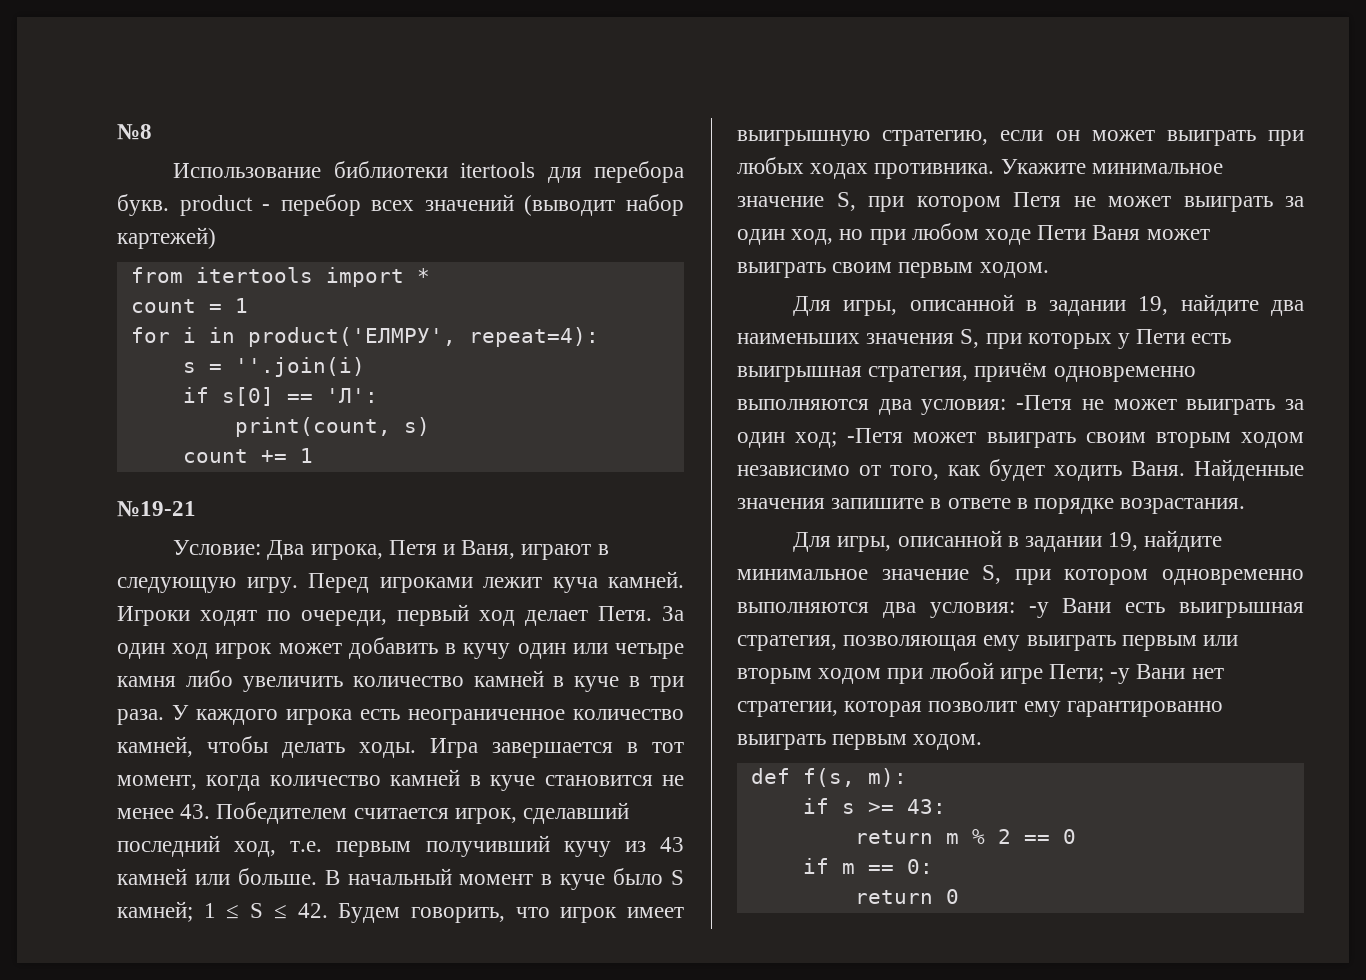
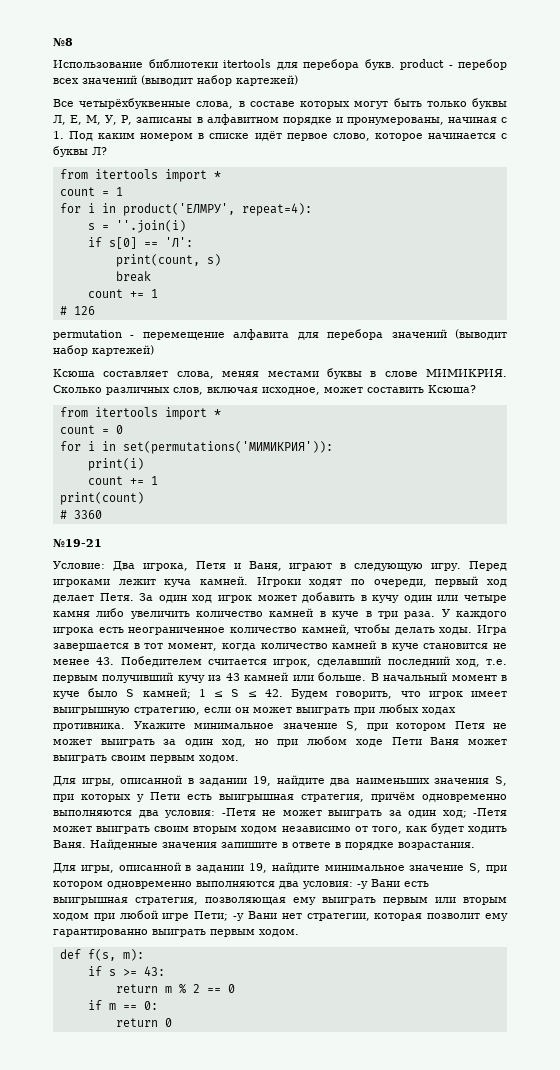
+ Все четырёхбуквенные слова, в составе которых могут быть только буквы Л, Е, М, У, Р, записаны в алфавитном порядке и пронумерованы, начиная с 1. Под каким номером в списке идёт первое слово, которое начинается с буквы Л?
+ break
  count += 1
+ # 126
+ permutation - перемещение алфавита для перебора значений (выводит набор картежей)
+ Ксюша составляет слова, меняя местами буквы в слове МИМИКРИЯ. Сколько различных слов, включая исходное, может составить Ксюша?
+ from itertools import *
+ count = 0
+ for i in set(permutations('МИМИКРИЯ')):
+ print(i)
+ count += 1
+ print(count)
+ # 3360

